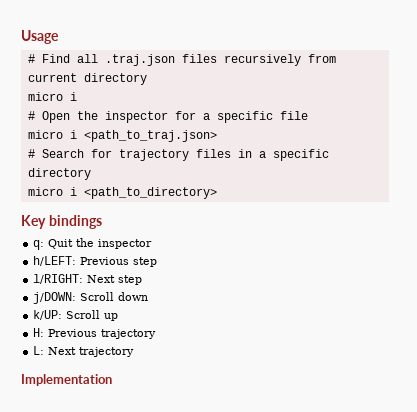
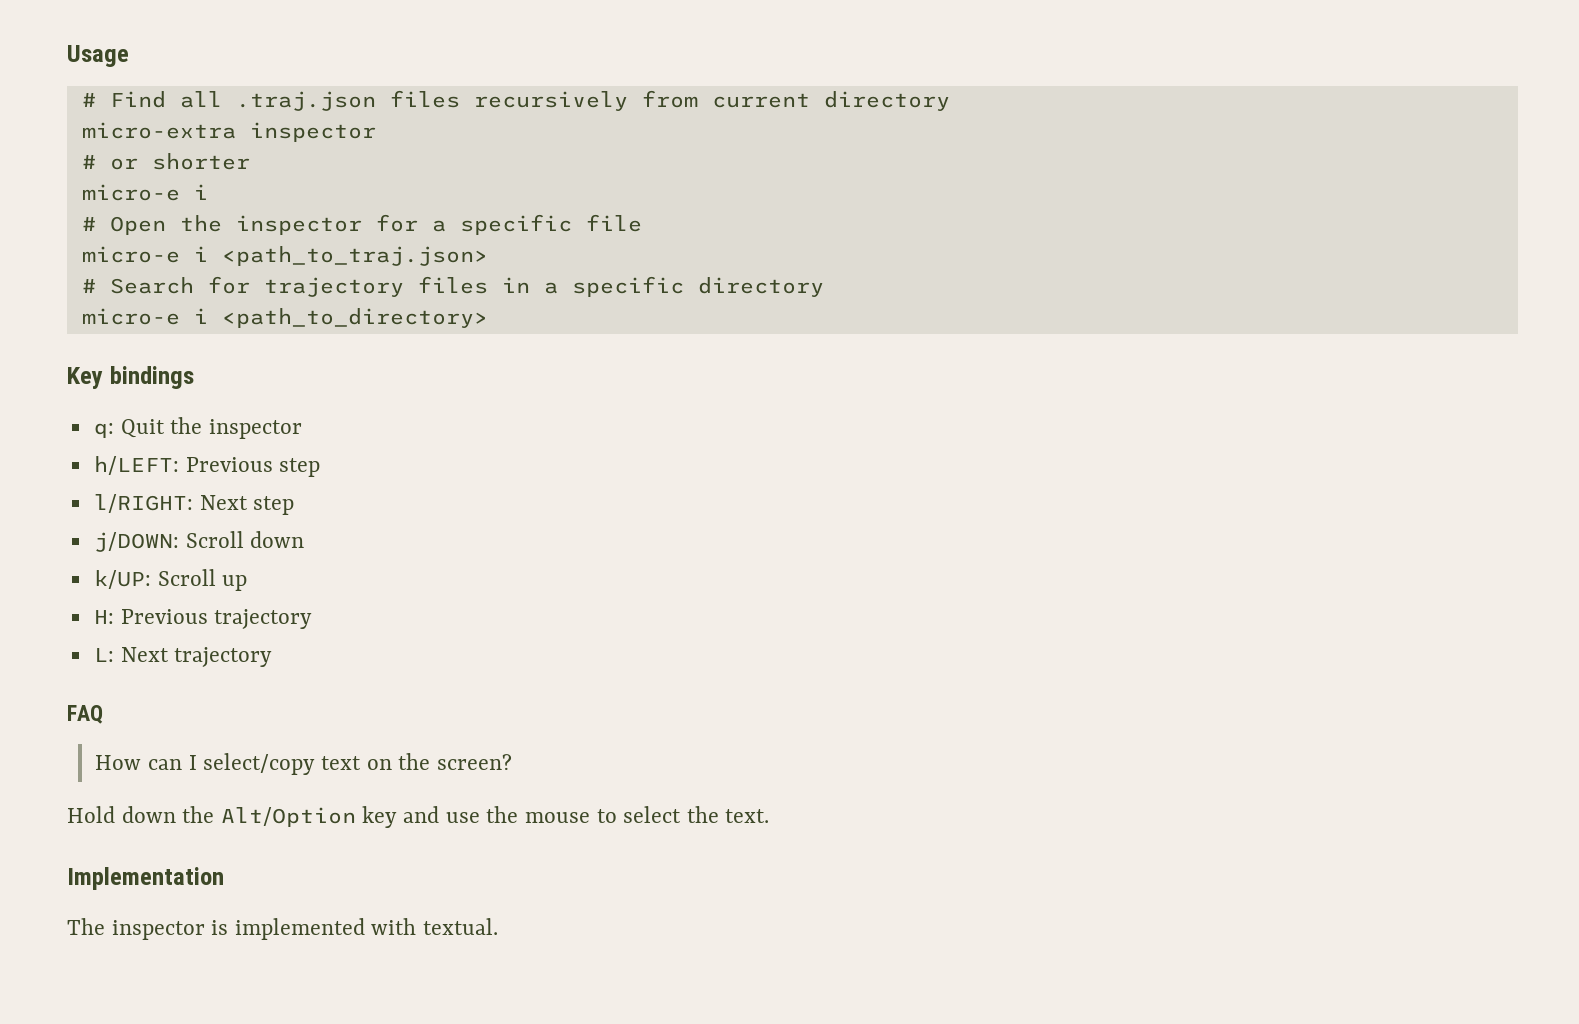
  # Find all .traj.json files recursively from current directory
- micro i
+ micro-extra inspector
+ # or shorter
+ micro-e i
- micro i <path_to_traj.json>
+ micro-e i <path_to_traj.json>
- micro i <path_to_directory>
+ micro-e i <path_to_directory>
+ FAQ
+ How can I select/copy text on the screen?
+ Hold down the Alt/Option key and use the mouse to select the text.
  Implementation
+ The inspector is implemented with textual.

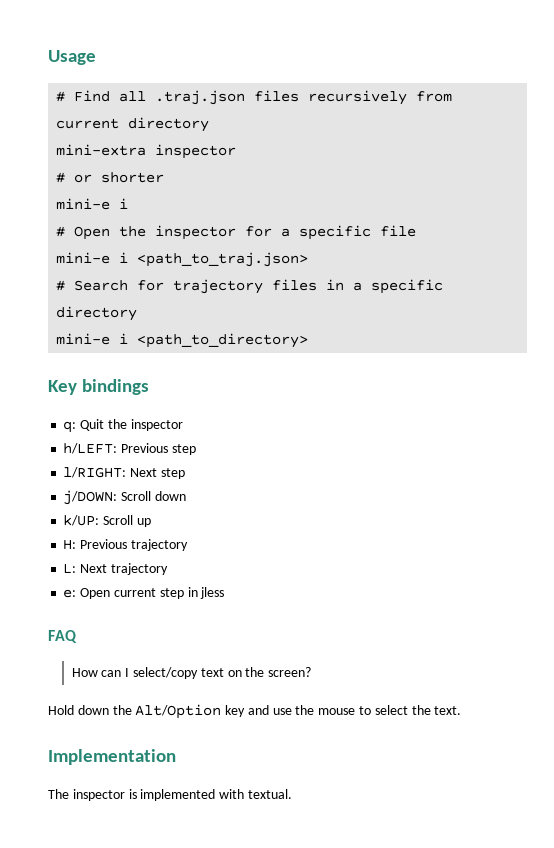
- micro-extra inspector
+ mini-extra inspector
  # or shorter
- micro-e i
+ mini-e i
- micro-e i <path_to_traj.json>
+ mini-e i <path_to_traj.json>
- micro-e i <path_to_directory>
+ mini-e i <path_to_directory>
+ e: Open current step in jless

